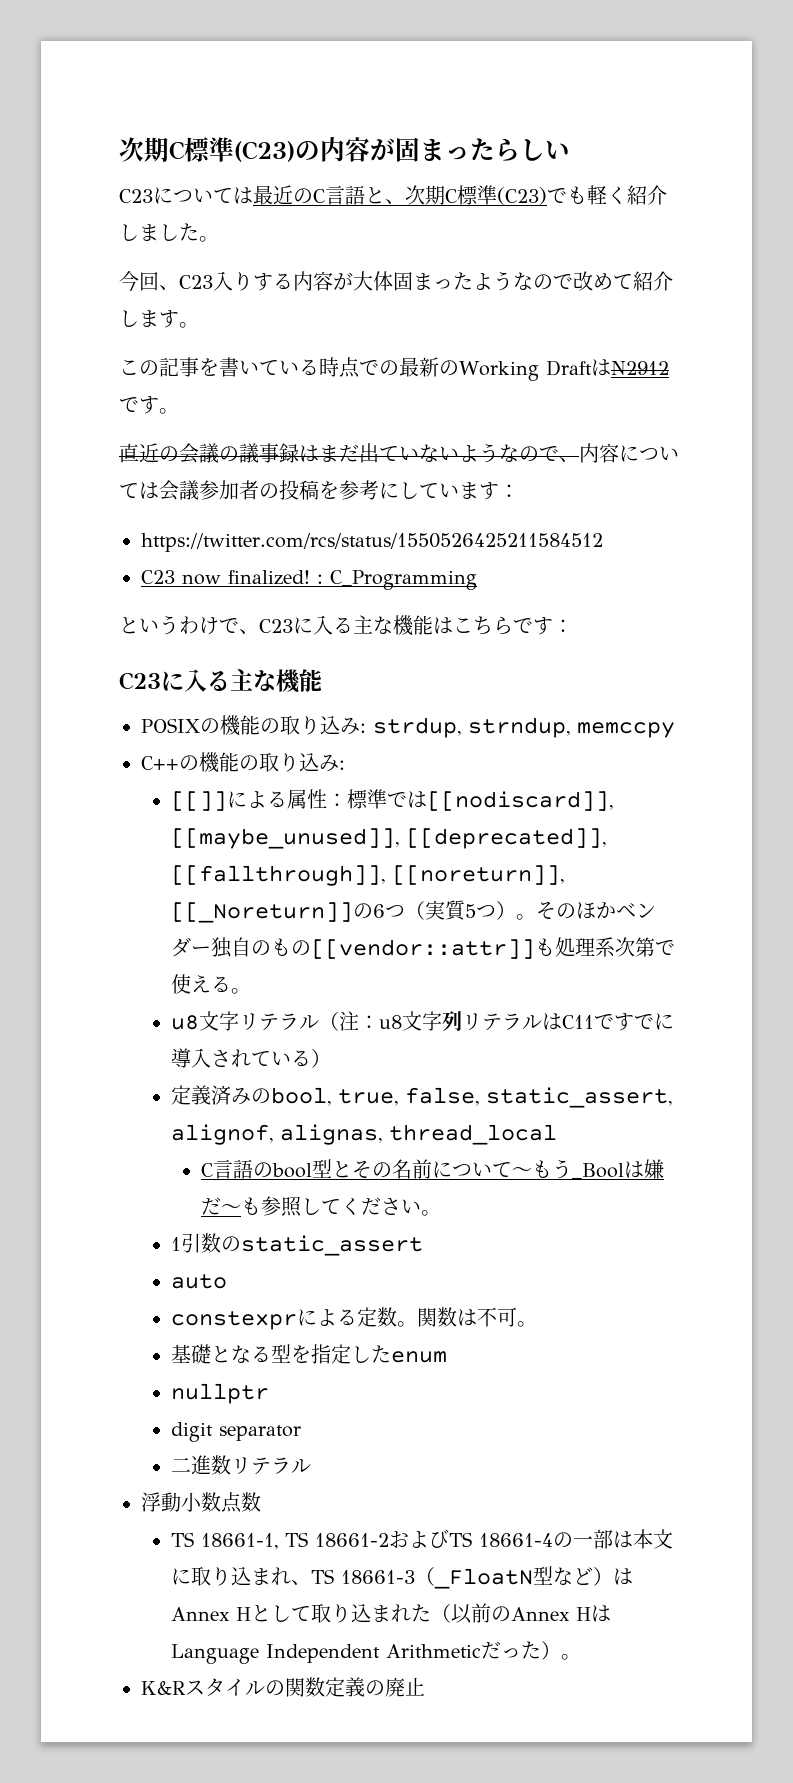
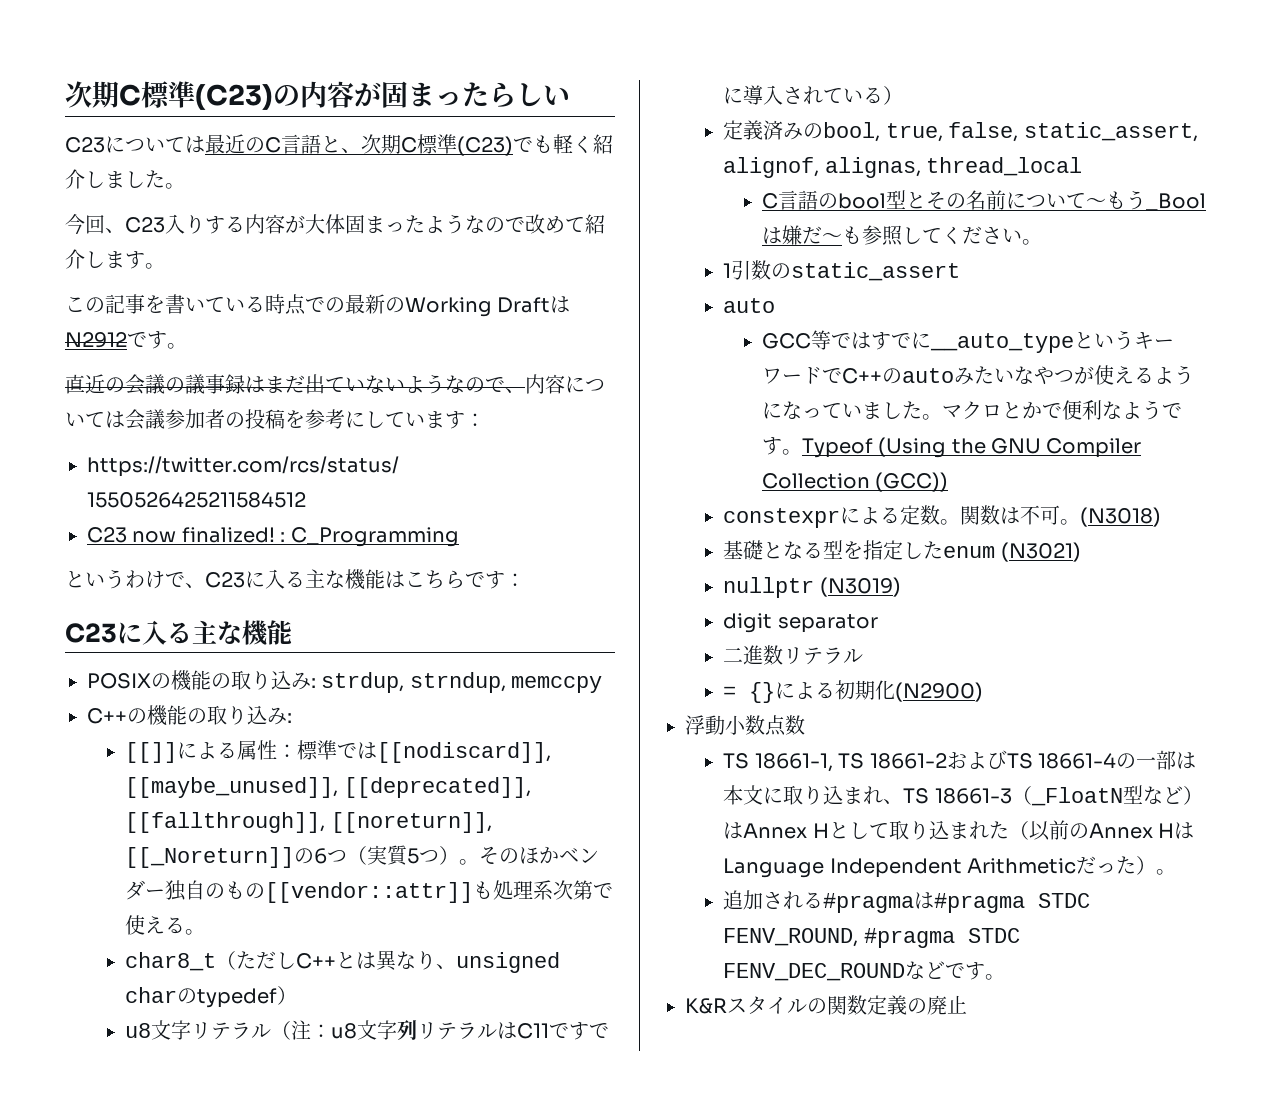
+ char8_t（ただしC++とは異なり、unsigned charのtypedef）
+ GCC等ではすでに__auto_typeというキーワードでC++のautoみたいなやつが使えるようになっていました。マクロとかで便利なようです。Typeof (Using the GNU Compiler Collection (GCC))
+ (N3018)
- 基礎となる型を指定したenum
+ 基礎となる型を指定したenum (N3021)
- nullptr
+ nullptr (N3019)
+ = {}による初期化(N2900)
+ 追加される#pragmaは#pragma STDC FENV_ROUND, #pragma STDC FENV_DEC_ROUNDなどです。

